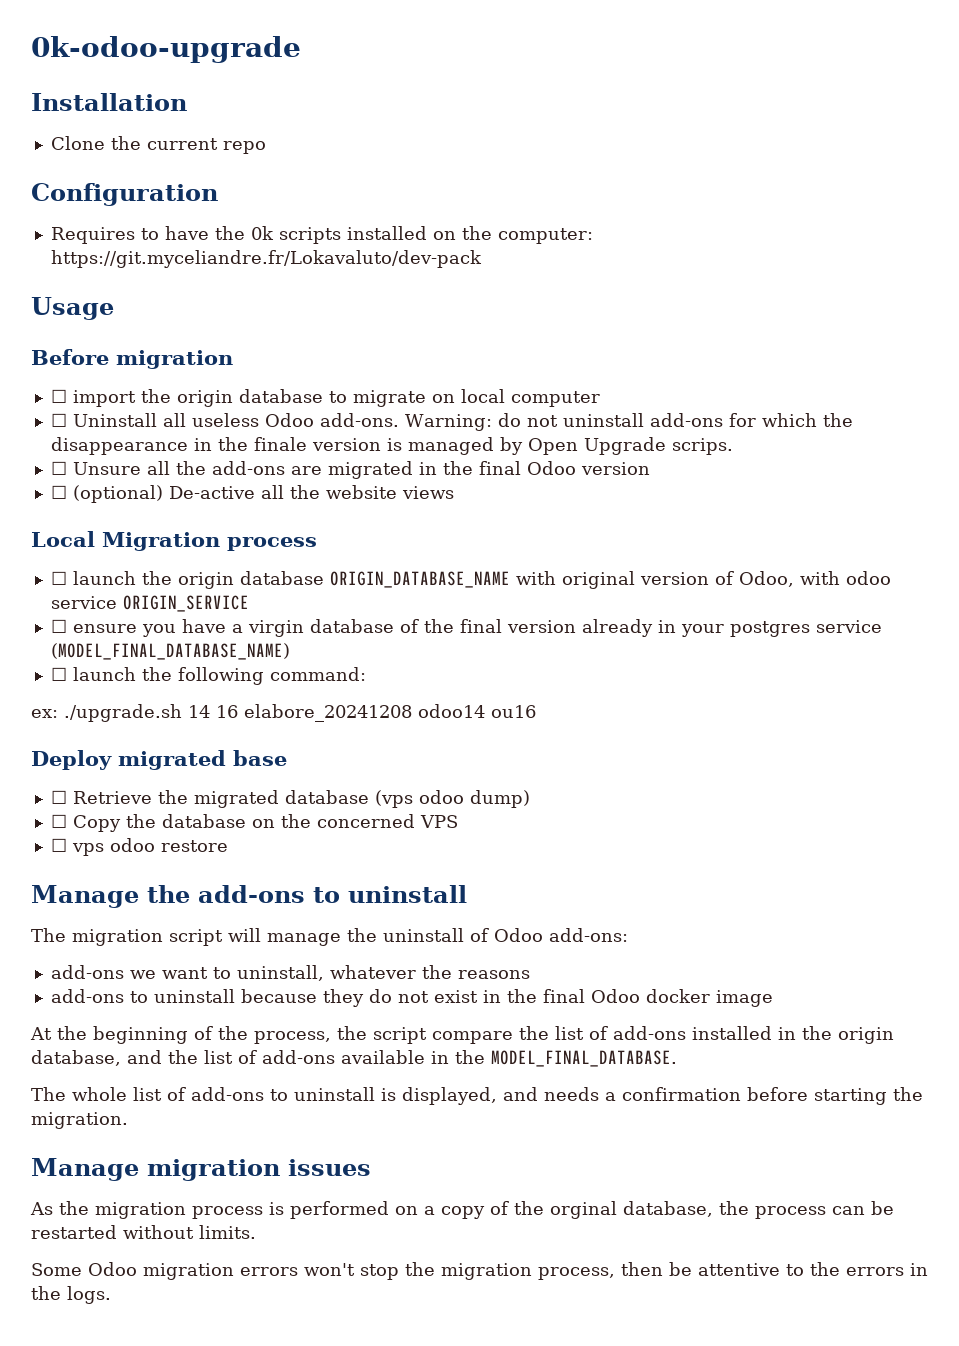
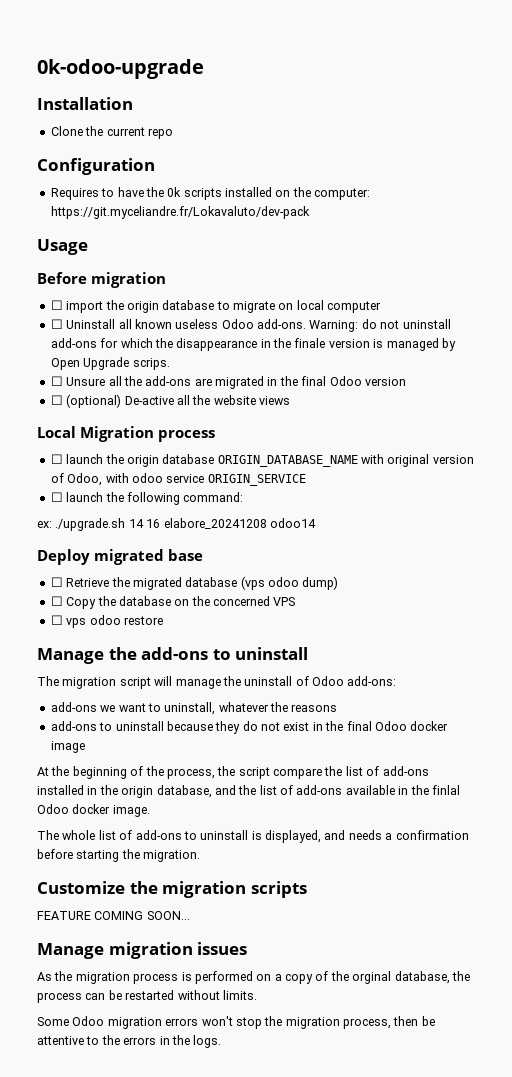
- ☐ Uninstall all useless Odoo add-ons.
+ ☐ Uninstall all known useless Odoo add-ons.
- ☐ ensure you have a virgin database of the final version already in your postgres service (MODEL_FINAL_DATABASE_NAME)
- ex: ./upgrade.sh 14 16 elabore_20241208 odoo14 ou16
+ ex: ./upgrade.sh 14 16 elabore_20241208 odoo14
- At the beginning of the process, the script compare the list of add-ons installed in the origin database, and the list of add-ons available in the MODEL_FINAL_DATABASE.
+ At the beginning of the process, the script compare the list of add-ons installed in the origin database, and the list of add-ons available in the finlal Odoo docker image.
+ Customize the migration scripts
+ FEATURE COMING SOON...

